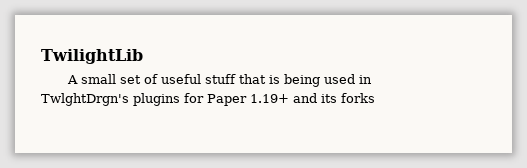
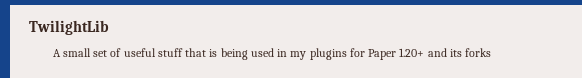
- A small set of useful stuff that is being used in TwlghtDrgn's plugins for Paper 1.19+ and its forks
+ A small set of useful stuff that is being used in my plugins for Paper 1.20+ and its forks

